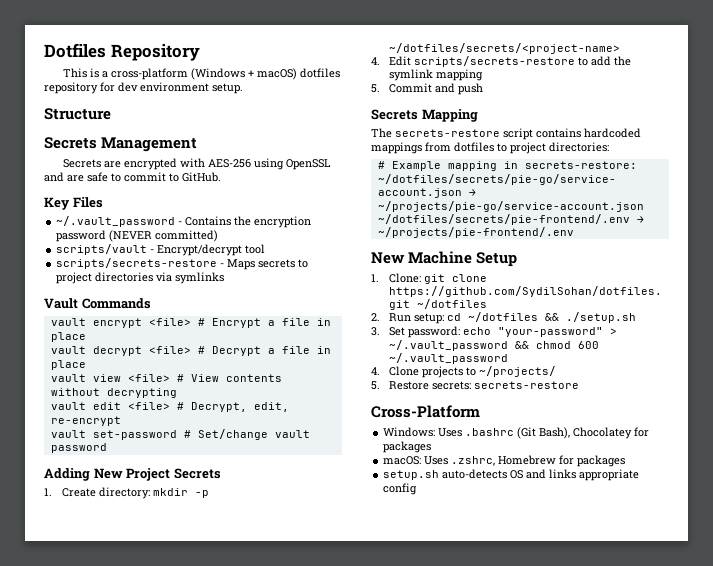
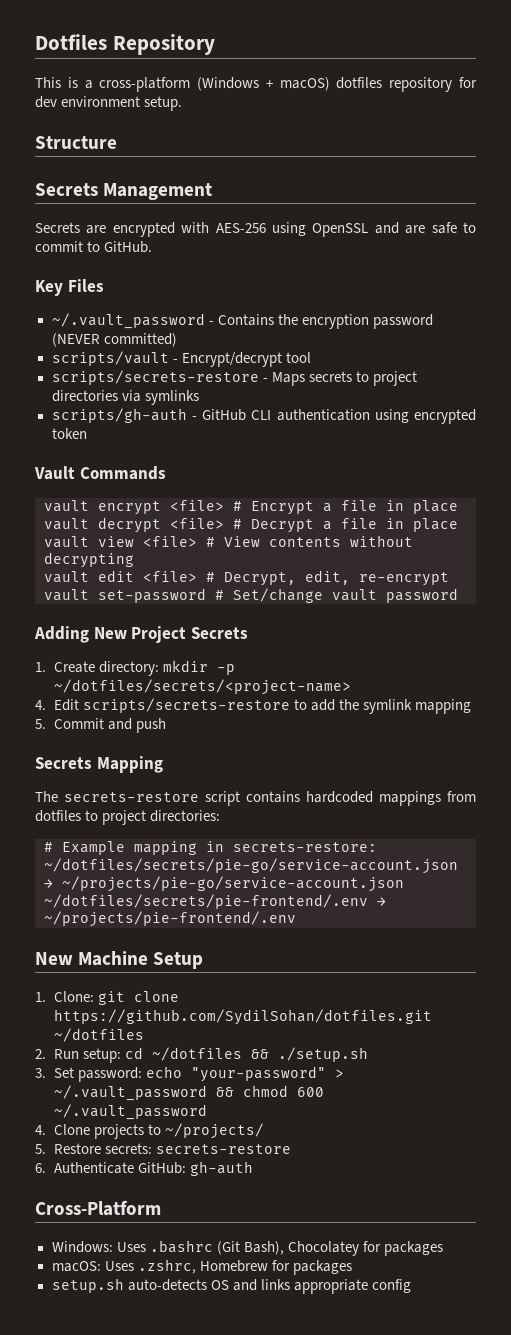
+ scripts/gh-auth - GitHub CLI authentication using encrypted token
+ 6. Authenticate GitHub: gh-auth

